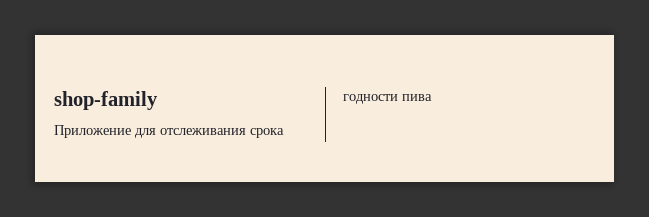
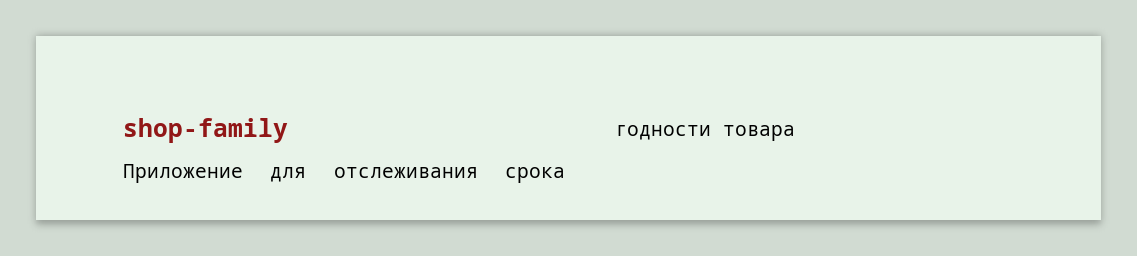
- Приложение для отслеживания срока годности пива
+ Приложение для отслеживания срока годности товара

